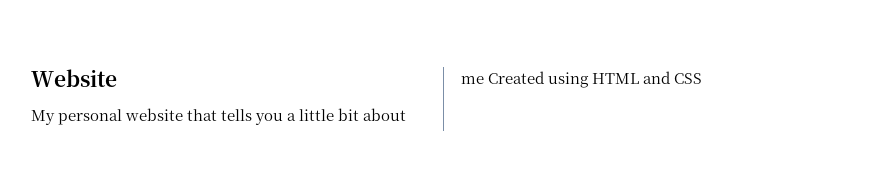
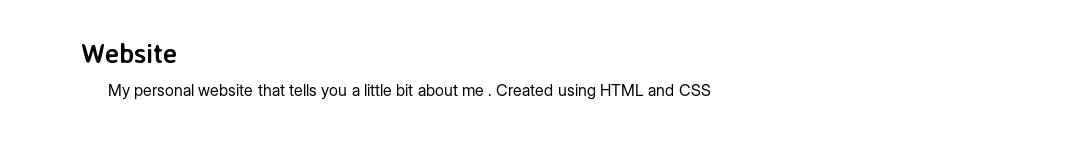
- My personal website that tells you a little bit about me Created using HTML and CSS
+ My personal website that tells you a little bit about me . Created using HTML and CSS

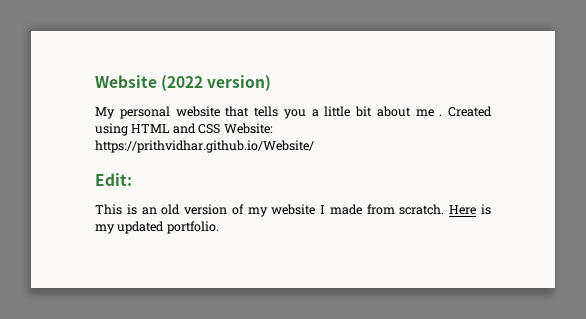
- Website
+ Website (2022 version)
- Created using HTML and CSS
+ Created using HTML and CSS Website: https://prithvidhar.github.io/Website/
+ Edit:
+ This is an old version of my website I made from scratch. Here is my updated portfolio.

